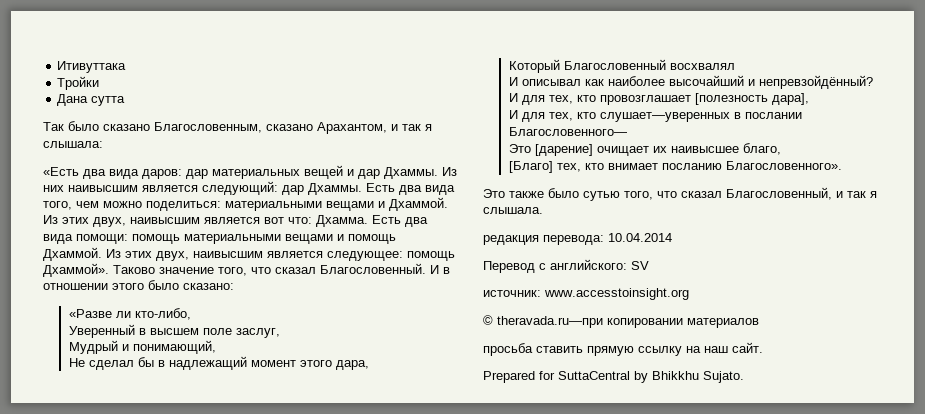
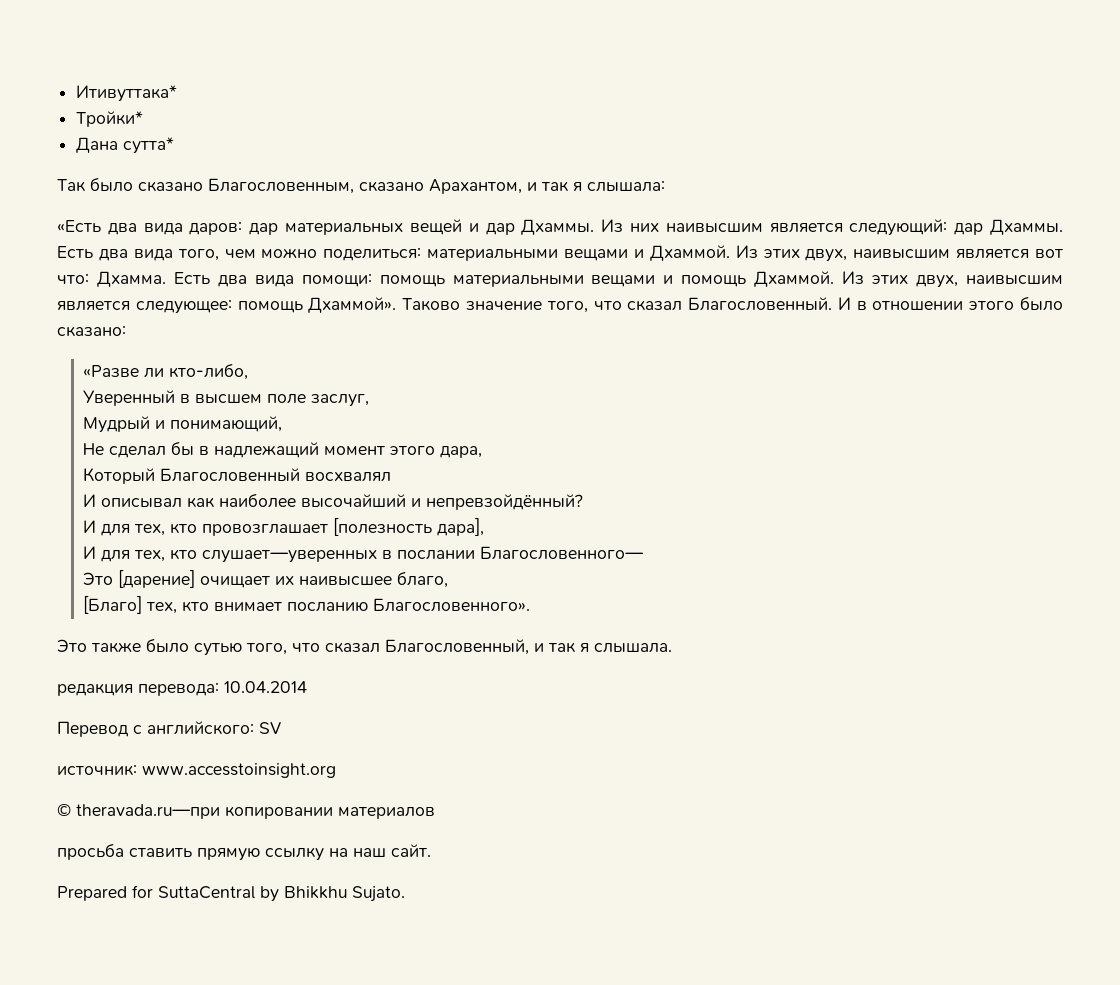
- Итивуттака
- Тройки
+ Итивуттака*
+ Тройки*
- Дана сутта
+ Дана сутта*

